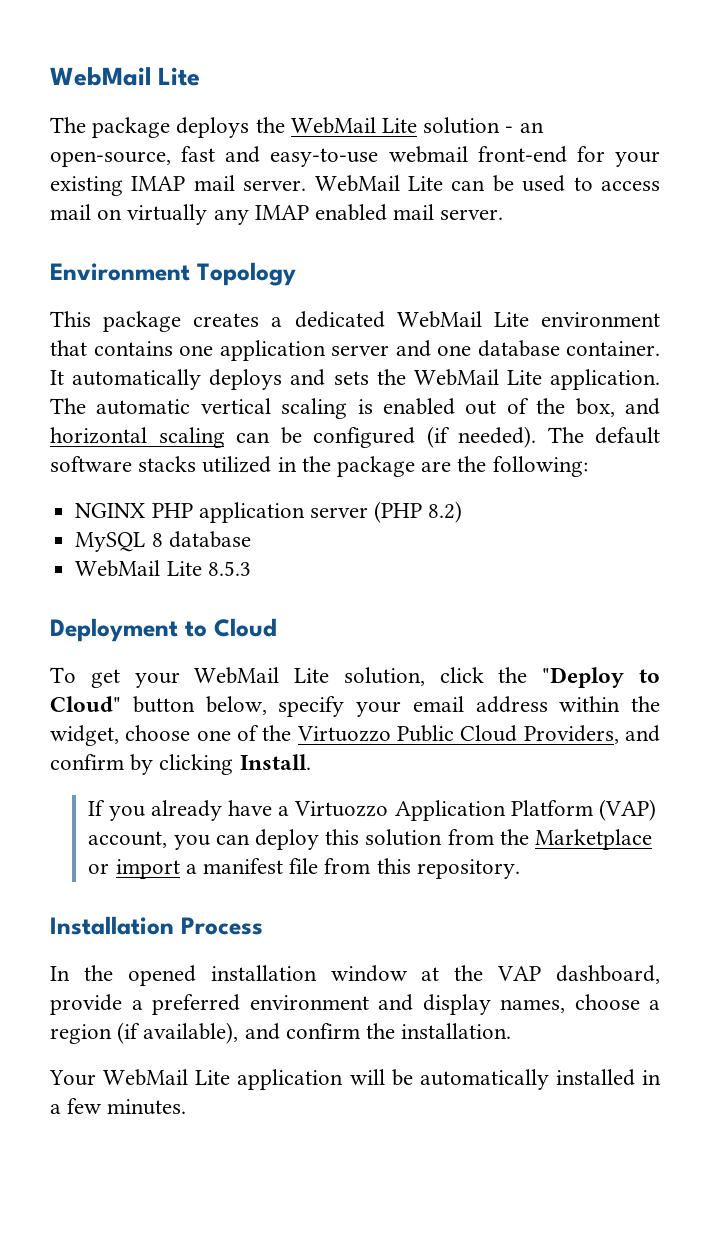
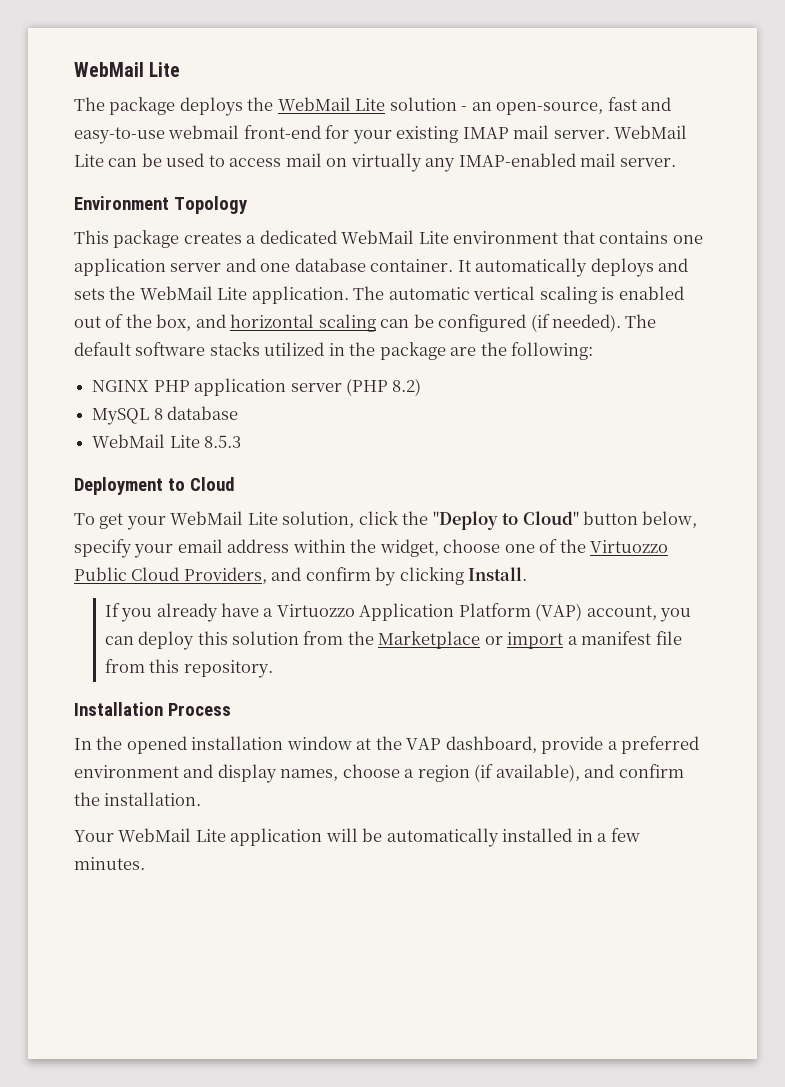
- WebMail Lite can be used to access mail on virtually any IMAP enabled mail server.
+ WebMail Lite can be used to access mail on virtually any IMAP-enabled mail server.

